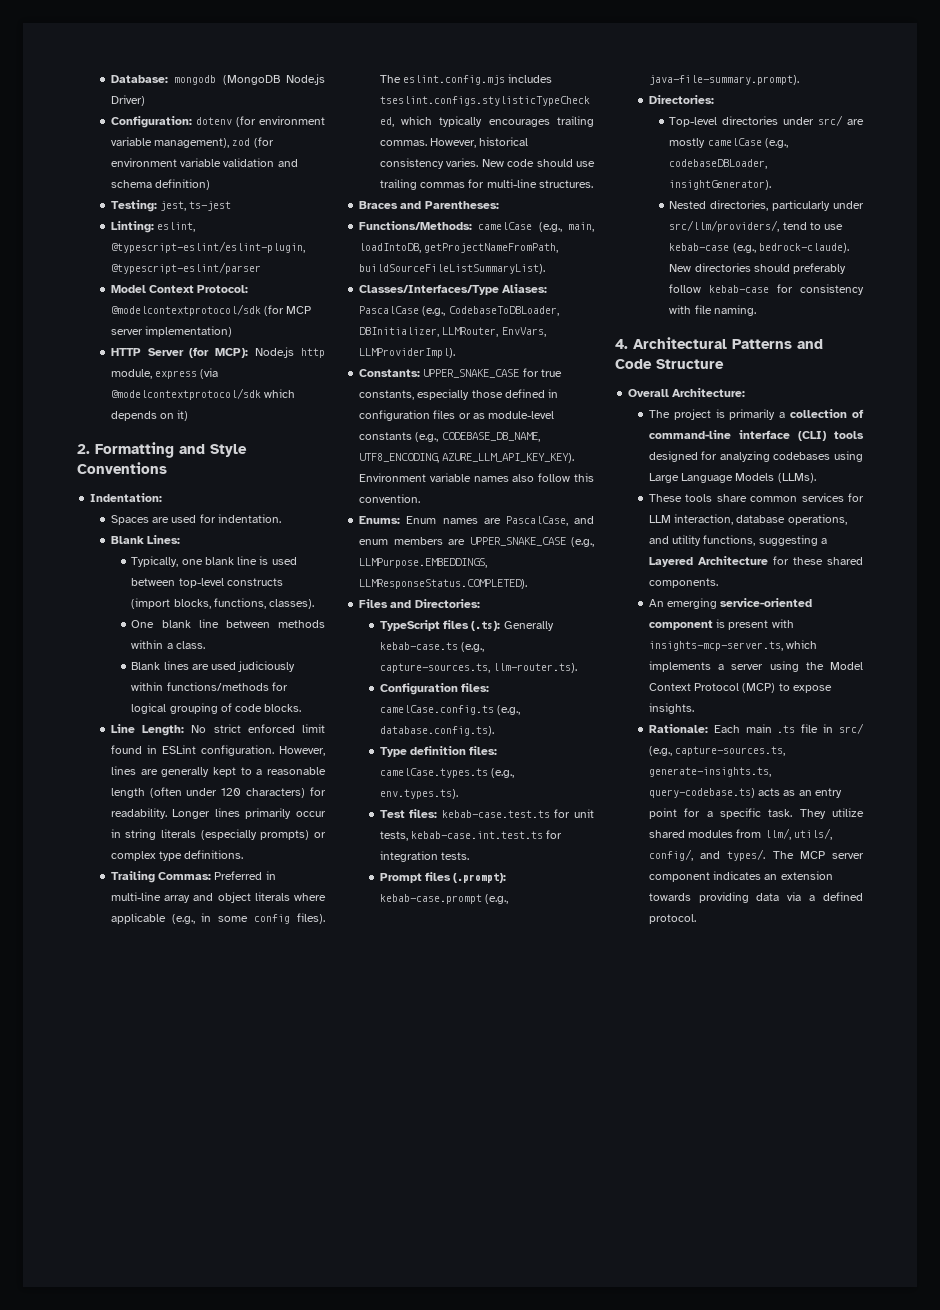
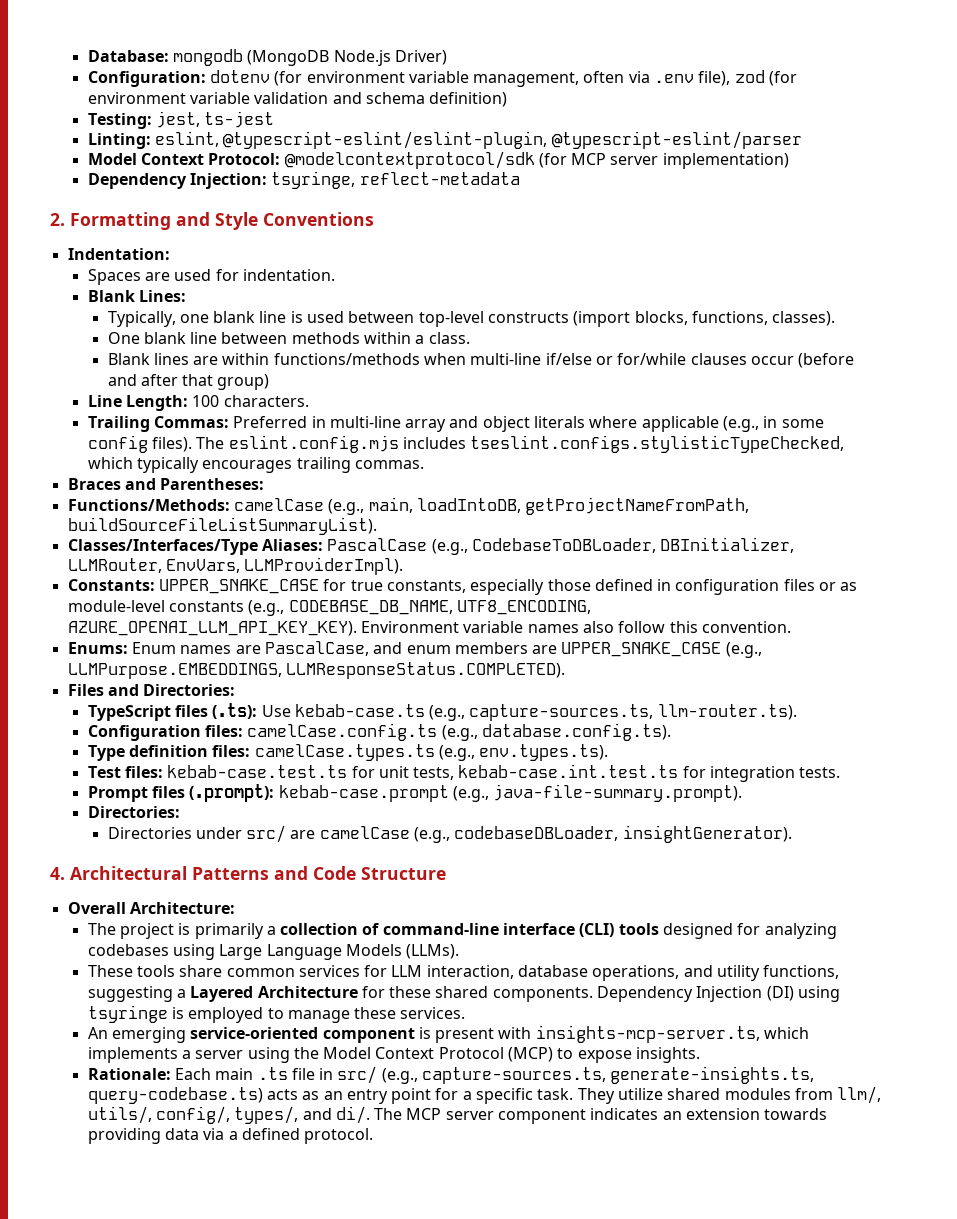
- Configuration: dotenv (for environment variable management), zod (for environment variable validation and schema definition)
+ Configuration: dotenv (for environment variable management, often via .env file), zod (for environment variable validation and schema definition)
- HTTP Server (for MCP): Node.js http module, express (via @modelcontextprotocol/sdk which depends on it)
+ Dependency Injection: tsyringe, reflect-metadata
- Blank lines are used judiciously within functions/methods for logical grouping of code blocks.
- Line Length: No strict enforced limit found in ESLint configuration. However, lines are generally kept to a reasonable length (often under 120 characters) for readability. Longer lines primarily occur in string literals (especially prompts) or complex type definitions.
+ Blank lines are within functions/methods when multi-line if/else or for/while clauses occur (before and after that group)
+ Line Length: 100 characters.
- However, historical consistency varies. New code should use trailing commas for multi-line structures.
- Constants: UPPER_SNAKE_CASE for true constants, especially those defined in configuration files or as module-level constants (e.g., CODEBASE_DB_NAME, UTF8_ENCODING, AZURE_LLM_API_KEY_KEY).
+ Constants: UPPER_SNAKE_CASE for true constants, especially those defined in configuration files or as module-level constants (e.g., CODEBASE_DB_NAME, UTF8_ENCODING, AZURE_OPENAI_LLM_API_KEY_KEY).
- TypeScript files (.ts): Generally kebab-case.ts (e.g., capture-sources.ts, llm-router.ts).
+ TypeScript files (.ts): Use kebab-case.ts (e.g., capture-sources.ts, llm-router.ts).
- Top-level directories under src/ are mostly camelCase (e.g., codebaseDBLoader, insightGenerator).
+ Directories under src/ are camelCase (e.g., codebaseDBLoader, insightGenerator).
- Nested directories, particularly under src/llm/providers/, tend to use kebab-case (e.g., bedrock-claude). New directories should preferably follow kebab-case for consistency with file naming.
+ Dependency Injection (DI) using tsyringe is employed to manage these services.
- They utilize shared modules from llm/, utils/, config/, and types/.
+ They utilize shared modules from llm/, utils/, config/, types/, and di/.

